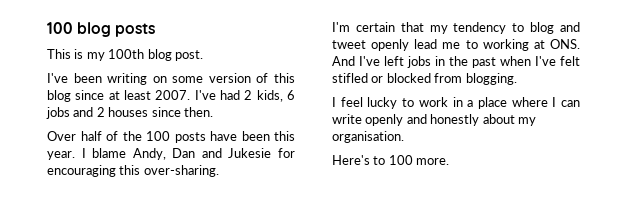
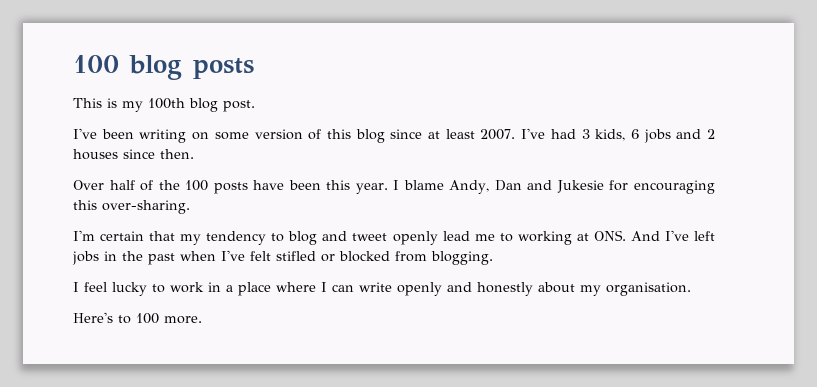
- I've had 2 kids, 6 jobs and 2 houses since then.
+ I've had 3 kids, 6 jobs and 2 houses since then.

